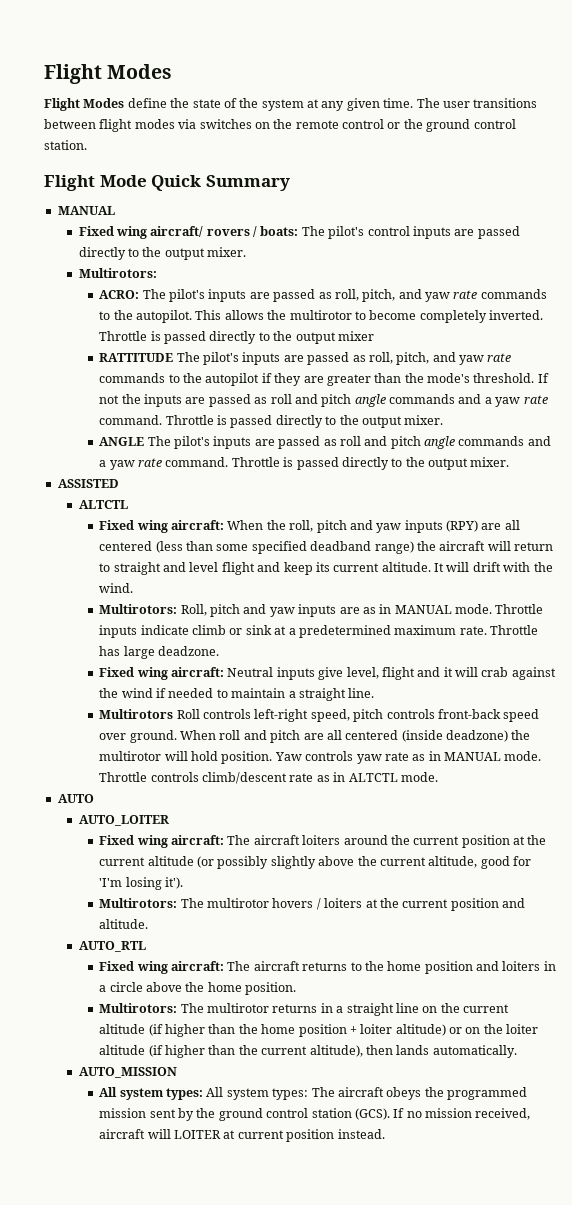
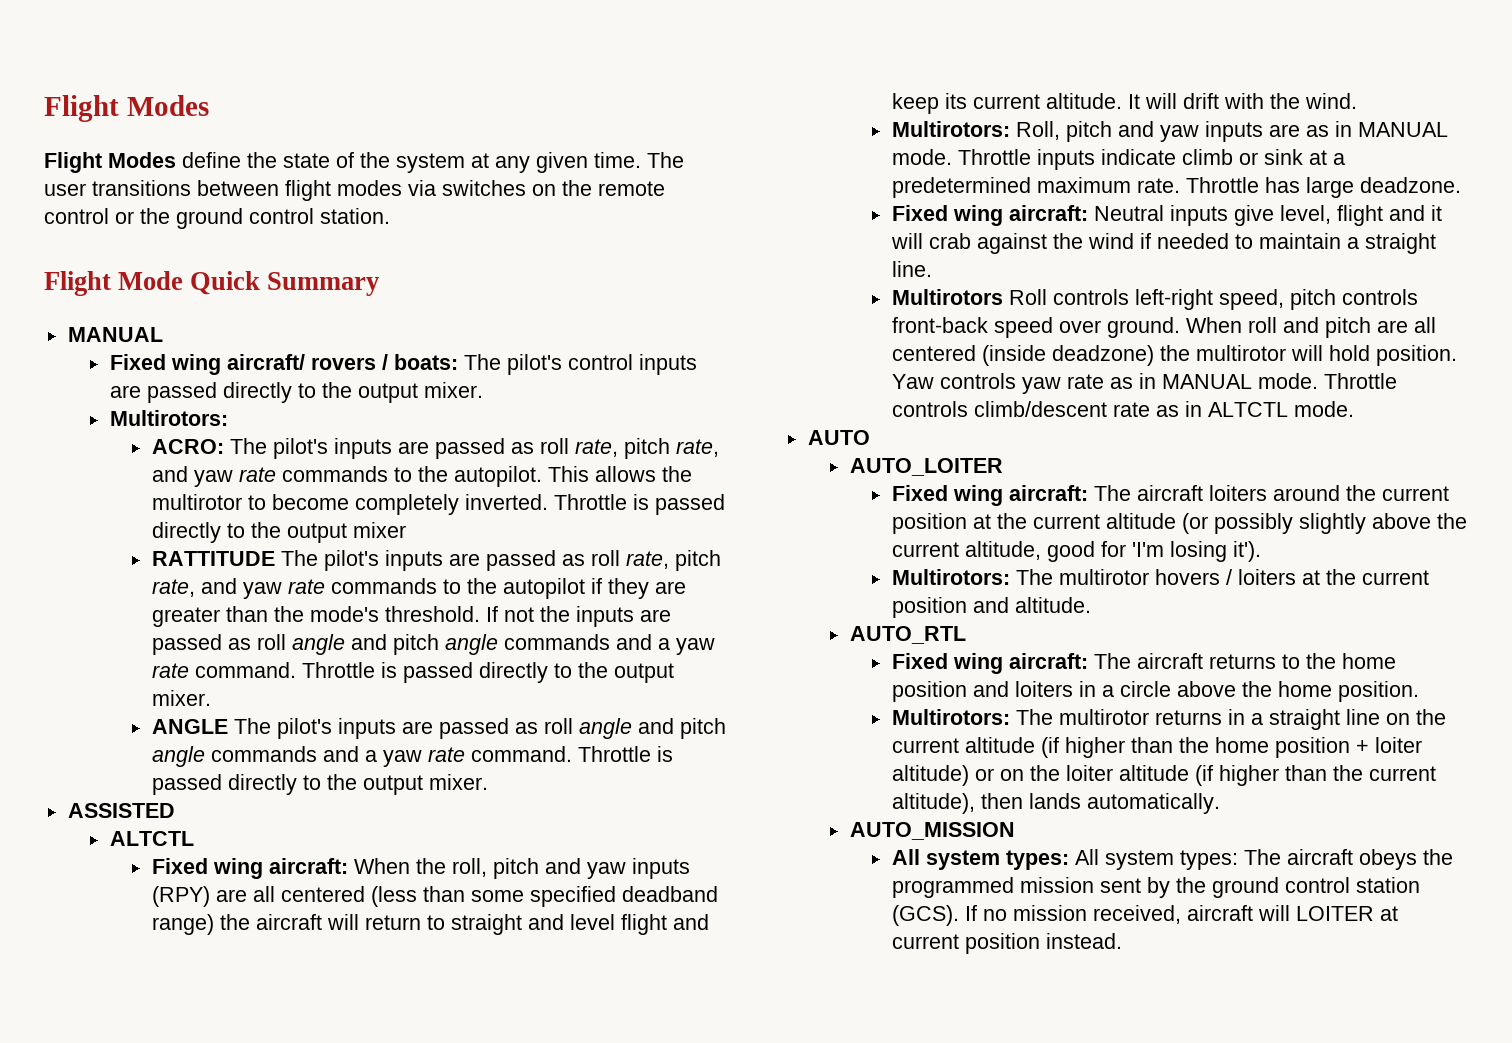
- ACRO: The pilot's inputs are passed as roll, pitch, and yaw rate commands to the autopilot.
+ ACRO: The pilot's inputs are passed as roll rate, pitch rate, and yaw rate commands to the autopilot.
- RATTITUDE The pilot's inputs are passed as roll, pitch, and yaw rate commands to the autopilot if they are greater than the mode's threshold.
+ RATTITUDE The pilot's inputs are passed as roll rate, pitch rate, and yaw rate commands to the autopilot if they are greater than the mode's threshold.
- If not the inputs are passed as roll and pitch angle commands and a yaw rate command.
+ If not the inputs are passed as roll angle and pitch angle commands and a yaw rate command.
- ANGLE The pilot's inputs are passed as roll and pitch angle commands and a yaw rate command.
+ ANGLE The pilot's inputs are passed as roll angle and pitch angle commands and a yaw rate command.

